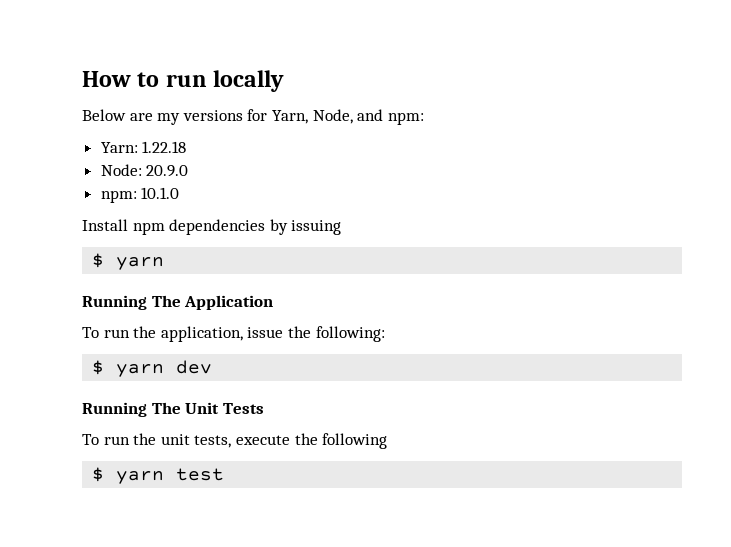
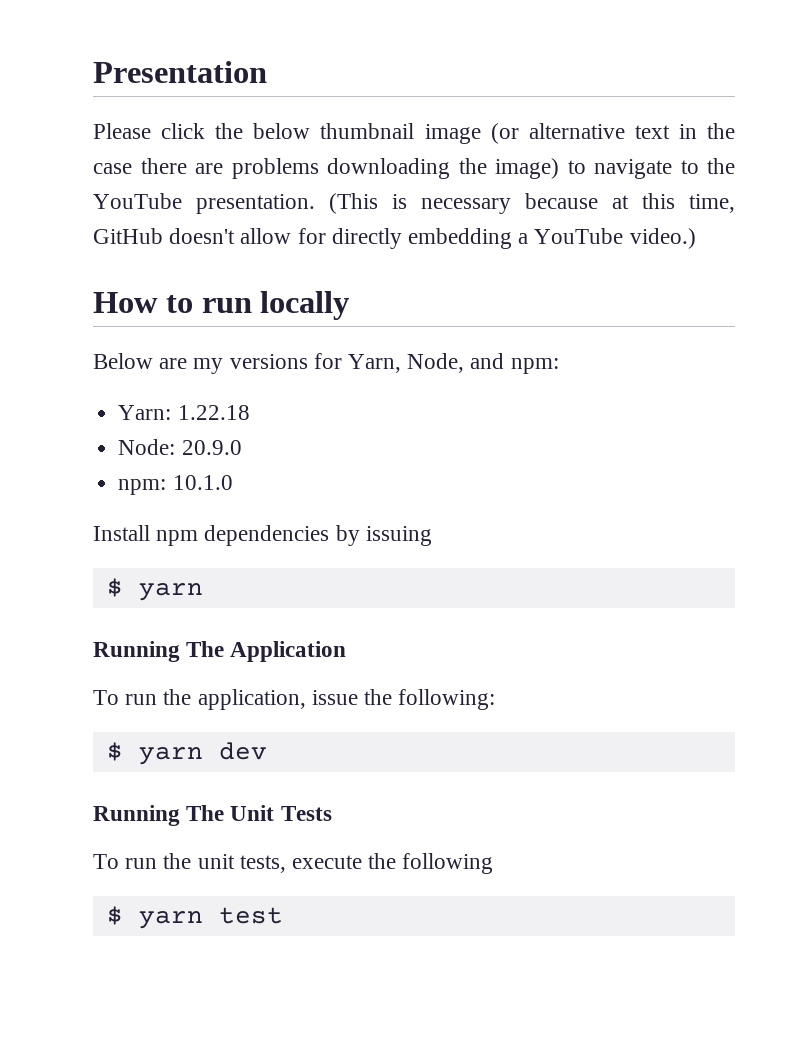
+ Presentation
+ Please click the below thumbnail image (or alternative text in the case there are problems downloading the image) to navigate to the YouTube presentation. (This is necessary because at this time, GitHub doesn't allow for directly embedding a YouTube video.)

